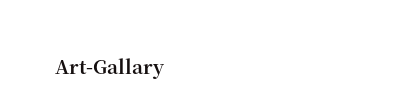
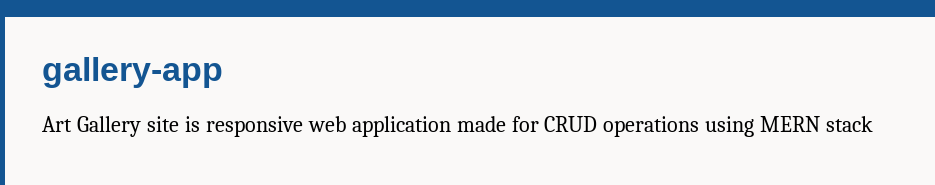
- Art-Gallary
+ gallery-app
+ Art Gallery site is responsive web application made for CRUD operations using MERN stack

